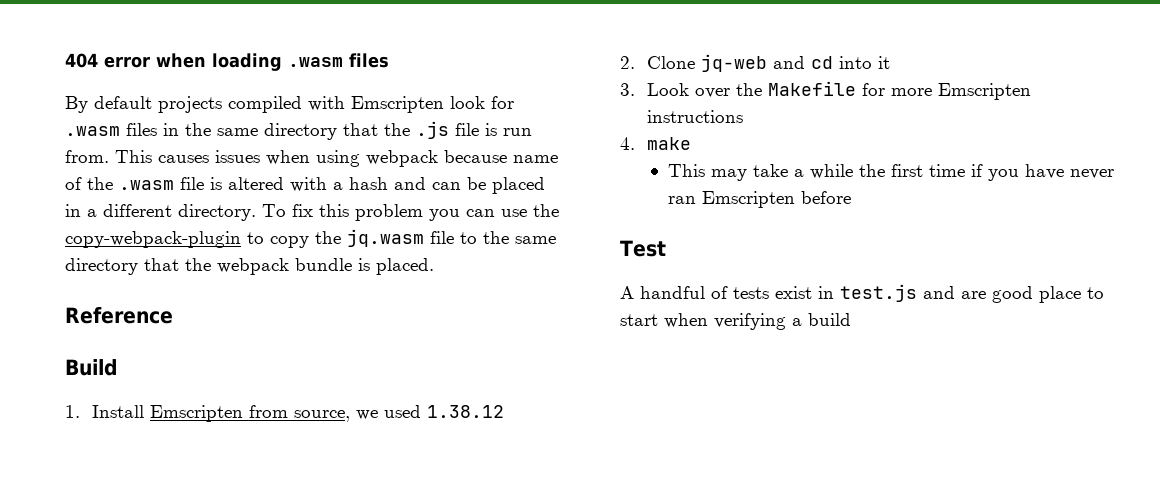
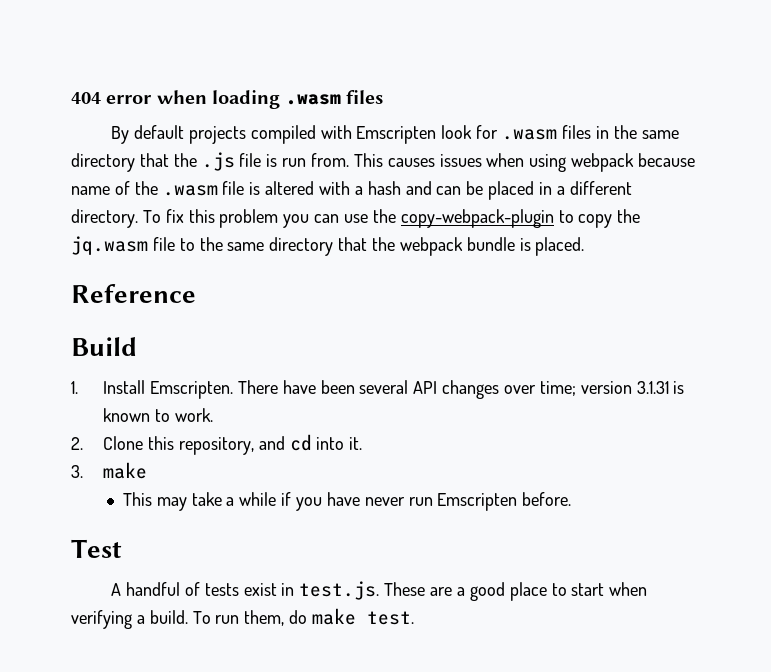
- 1. Install Emscripten from source, we used 1.38.12
+ 1. Install Emscripten. There have been several API changes over time; version 3.1.31 is known to work.
- 2. Clone jq-web and cd into it
- 3. Look over the Makefile for more Emscripten instructions
- 4. make
+ 2. Clone this repository, and cd into it.
+ 3. make
- This may take a while the first time if you have never ran Emscripten before
+ This may take a while if you have never run Emscripten before.
- A handful of tests exist in test.js and are good place to start when verifying a build
+ A handful of tests exist in test.js. These are a good place to start when verifying a build. To run them, do make test.

